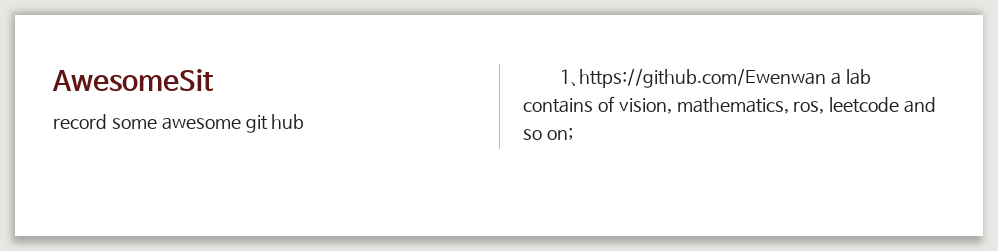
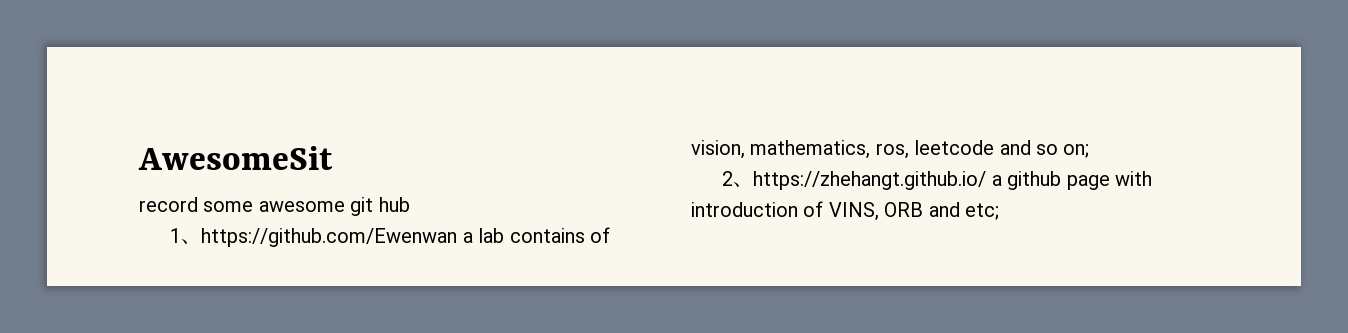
+ 2、https://zhehangt.github.io/ a github page with introduction of VINS, ORB and etc;

